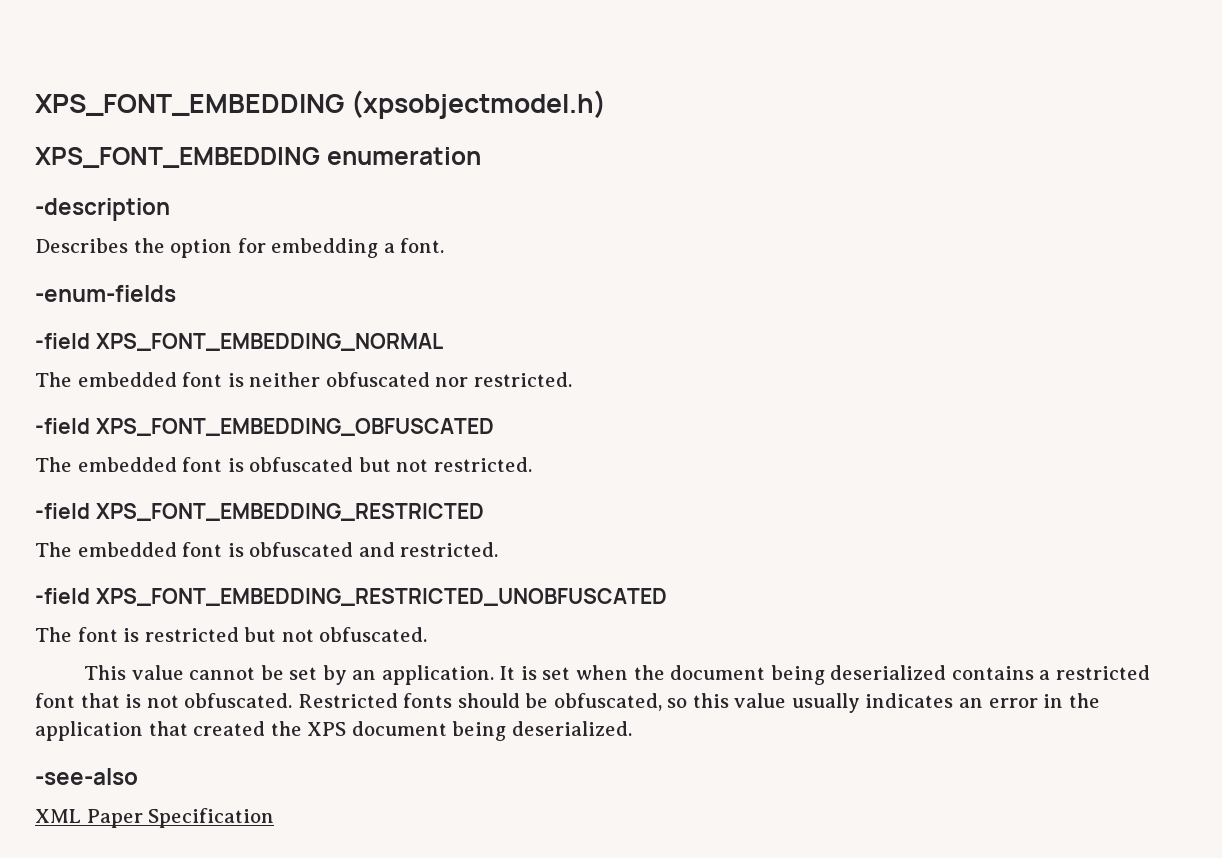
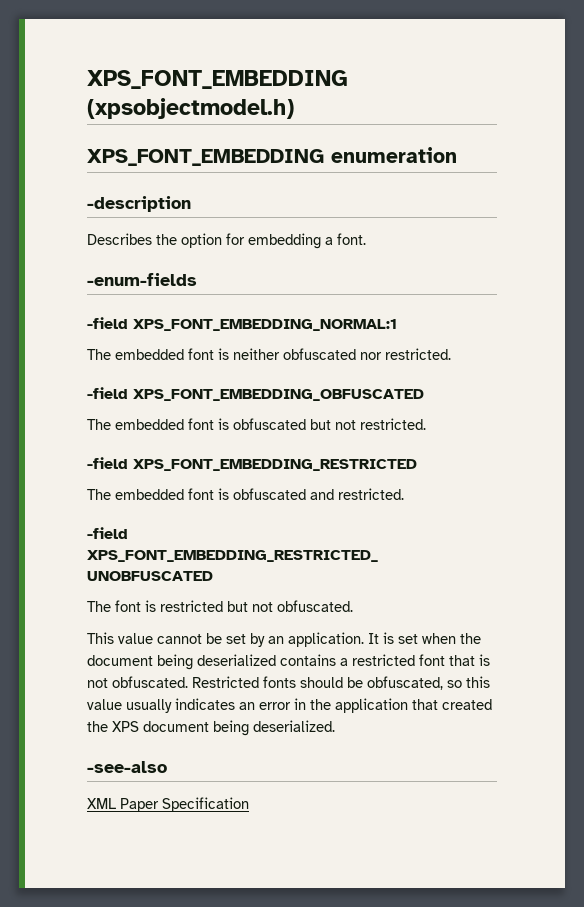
- -field XPS_FONT_EMBEDDING_NORMAL
+ -field XPS_FONT_EMBEDDING_NORMAL:1

